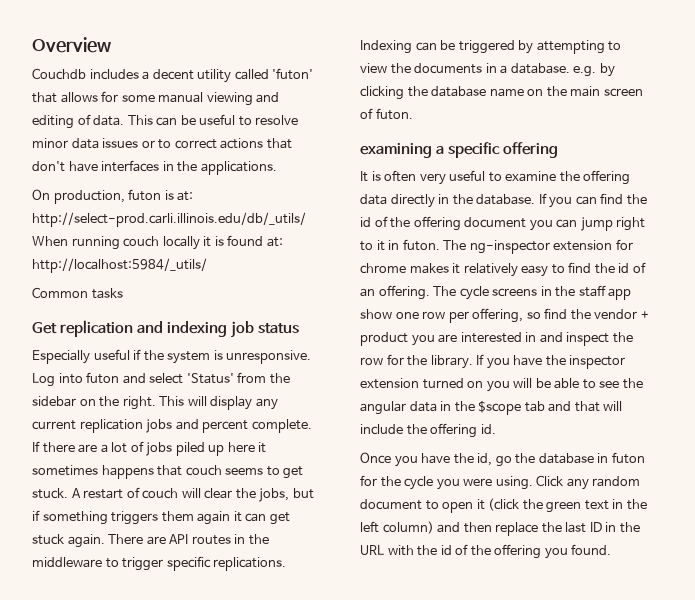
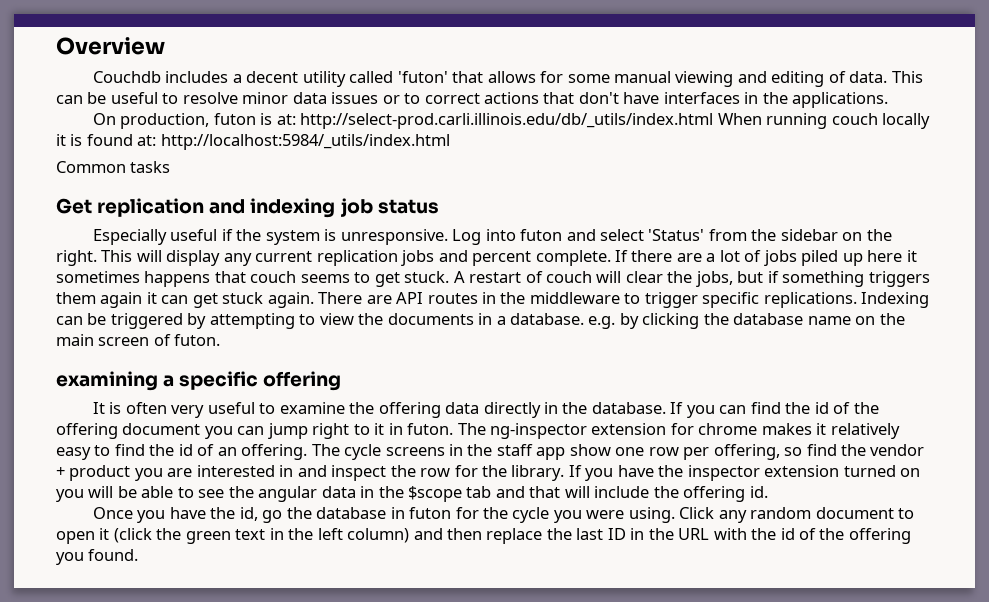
- On production, futon is at: http://select-prod.carli.illinois.edu/db/_utils/ When running couch locally it is found at: http://localhost:5984/_utils/
+ On production, futon is at: http://select-prod.carli.illinois.edu/db/_utils/index.html When running couch locally it is found at: http://localhost:5984/_utils/index.html

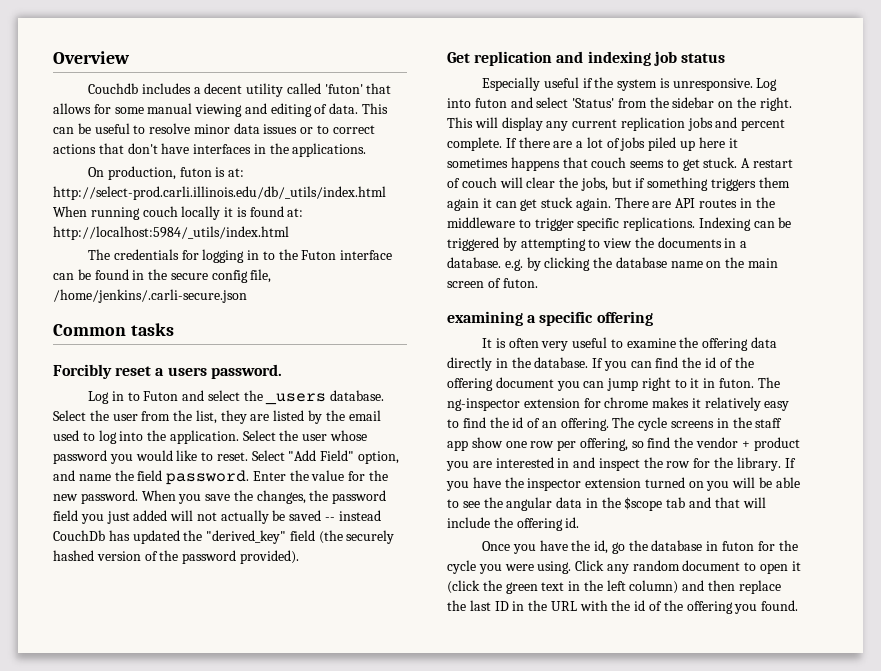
+ The credentials for logging in to the Futon interface can be found in the secure config file, /home/jenkins/.carli-secure.json
  Common tasks
+ Forcibly reset a users password.
+ Log in to Futon and select the _users database. Select the user from the list, they are listed by the email used to log into the application. Select the user whose password you would like to reset. Select "Add Field" option, and name the field password. Enter the value for the new password. When you save the changes, the password field you just added will not actually be saved -- instead CouchDb has updated the "derived_key" field (the securely hashed version of the password provided).

